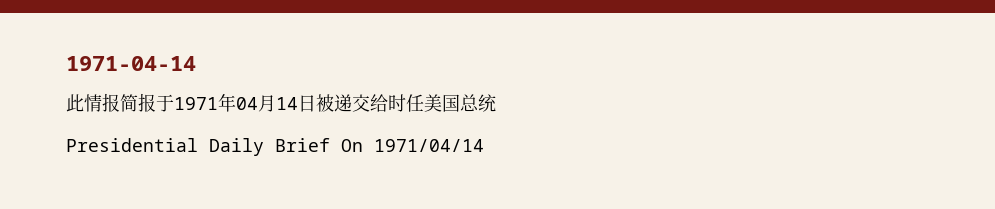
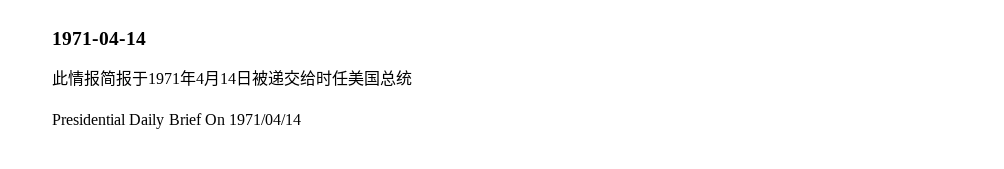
- 此情报简报于1971年04月14日被递交给时任美国总统
+ 此情报简报于1971年4月14日被递交给时任美国总统

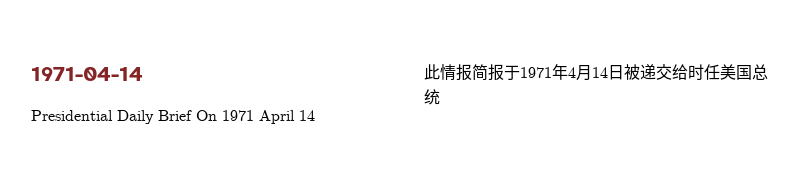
+ Presidential Daily Brief On 1971 April 14
- Presidential Daily Brief On 1971/04/14

